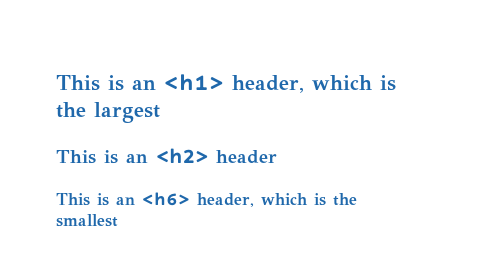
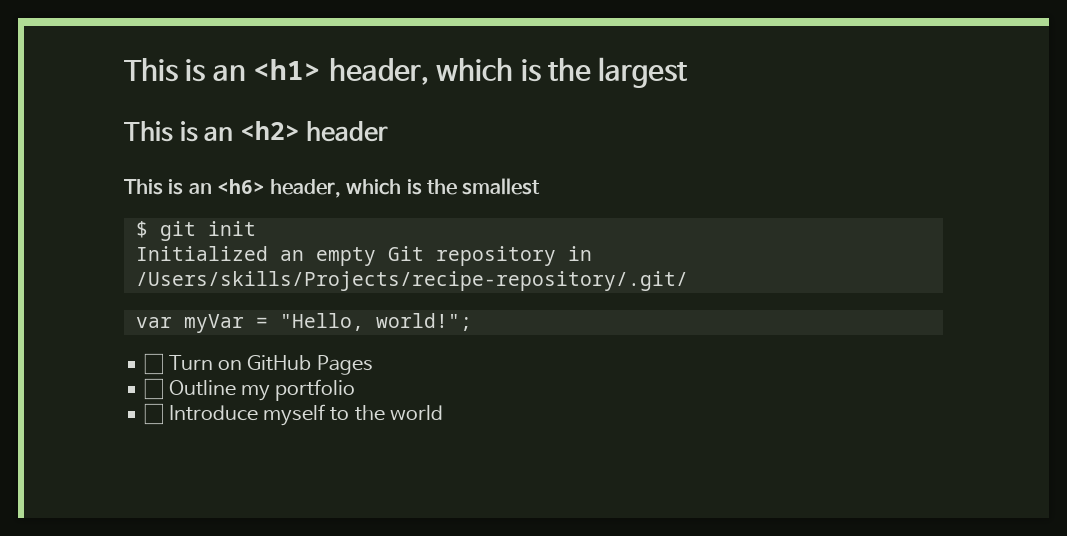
+ $ git init
+ Initialized an empty Git repository in /Users/skills/Projects/recipe-repository/.git/
+ var myVar = "Hello, world!";
+ ☐ Turn on GitHub Pages
+ ☐ Outline my portfolio
+ ☐ Introduce myself to the world

